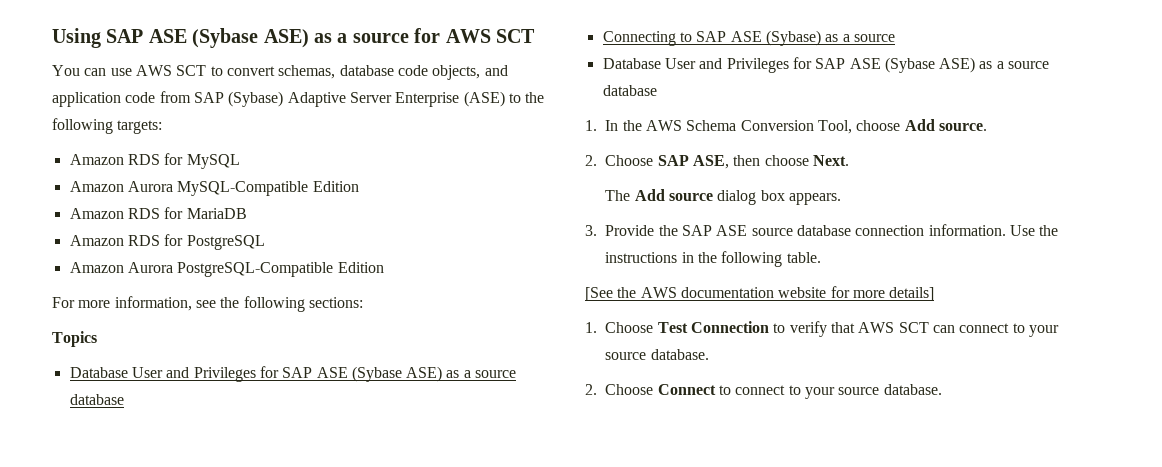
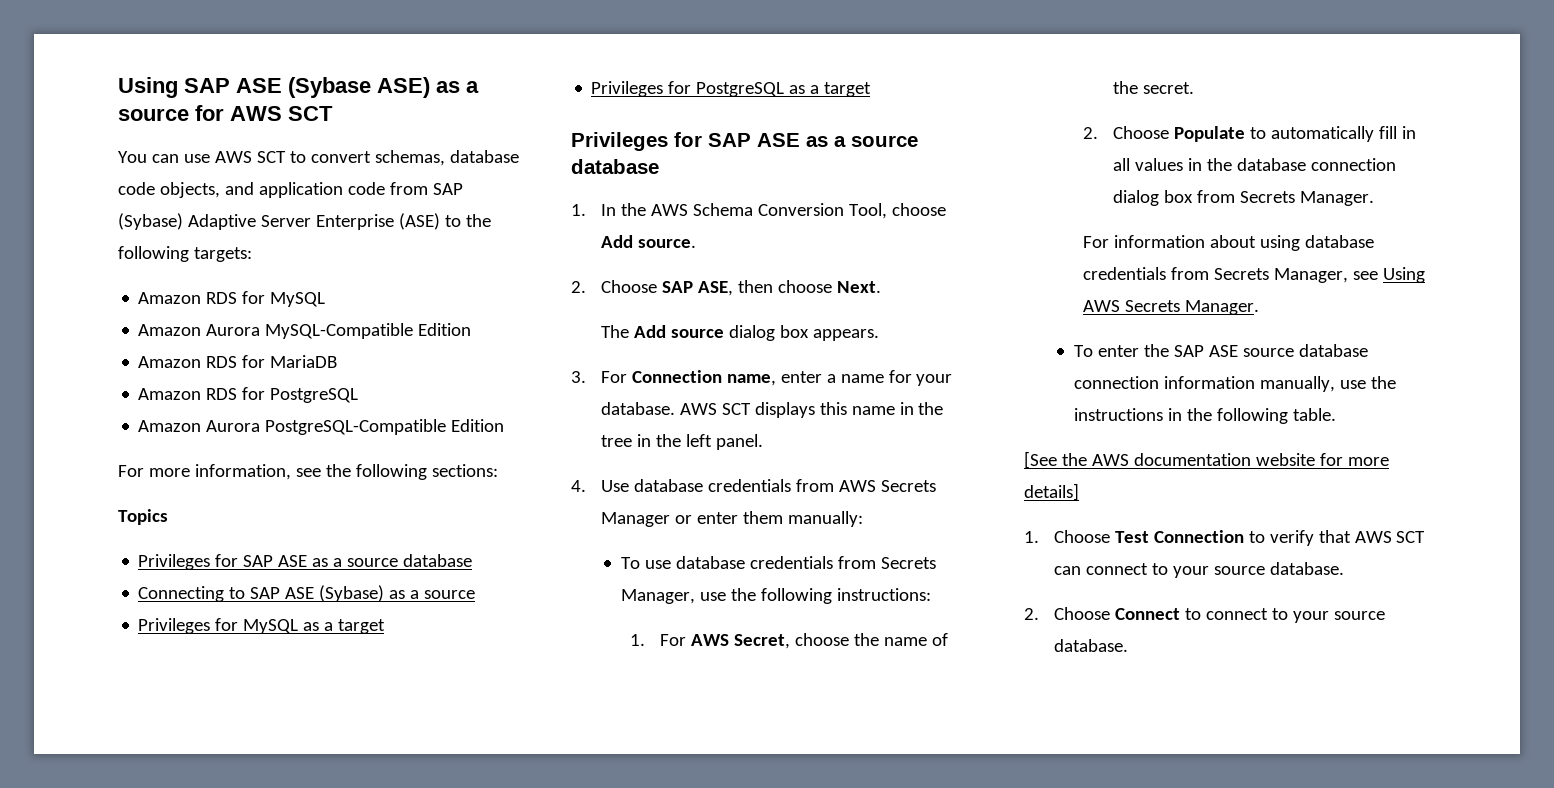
  Topics
- Database User and Privileges for SAP ASE (Sybase ASE) as a source database
+ Privileges for SAP ASE as a source database
  Connecting to SAP ASE (Sybase) as a source
- Database User and Privileges for SAP ASE (Sybase ASE) as a source database
+ Privileges for MySQL as a target
+ Privileges for PostgreSQL as a target
+ Privileges for SAP ASE as a source database
- 3. Provide the SAP ASE source database connection information. Use the instructions in the following table.
+ 3. For Connection name, enter a name for your database. AWS SCT displays this name in the tree in the left panel.
+ 4. Use database credentials from AWS Secrets Manager or enter them manually:
+ To use database credentials from Secrets Manager, use the following instructions:
+ 1. For AWS Secret, choose the name of the secret.
+ 2. Choose Populate to automatically fill in all values in the database connection dialog box from Secrets Manager.
+ For information about using database credentials from Secrets Manager, see Using AWS Secrets Manager.
+ To enter the SAP ASE source database connection information manually, use the instructions in the following table.

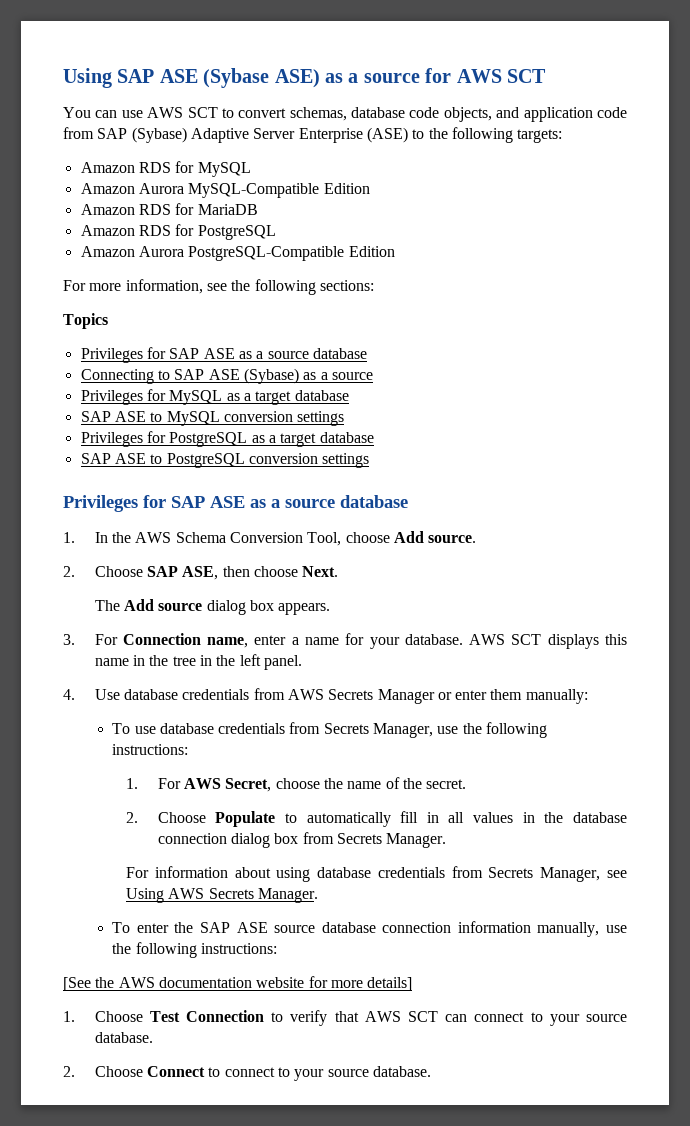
- Privileges for MySQL as a target
+ Privileges for MySQL as a target database
+ SAP ASE to MySQL conversion settings
- Privileges for PostgreSQL as a target
+ Privileges for PostgreSQL as a target database
+ SAP ASE to PostgreSQL conversion settings
- To enter the SAP ASE source database connection information manually, use the instructions in the following table.
+ To enter the SAP ASE source database connection information manually, use the following instructions:

